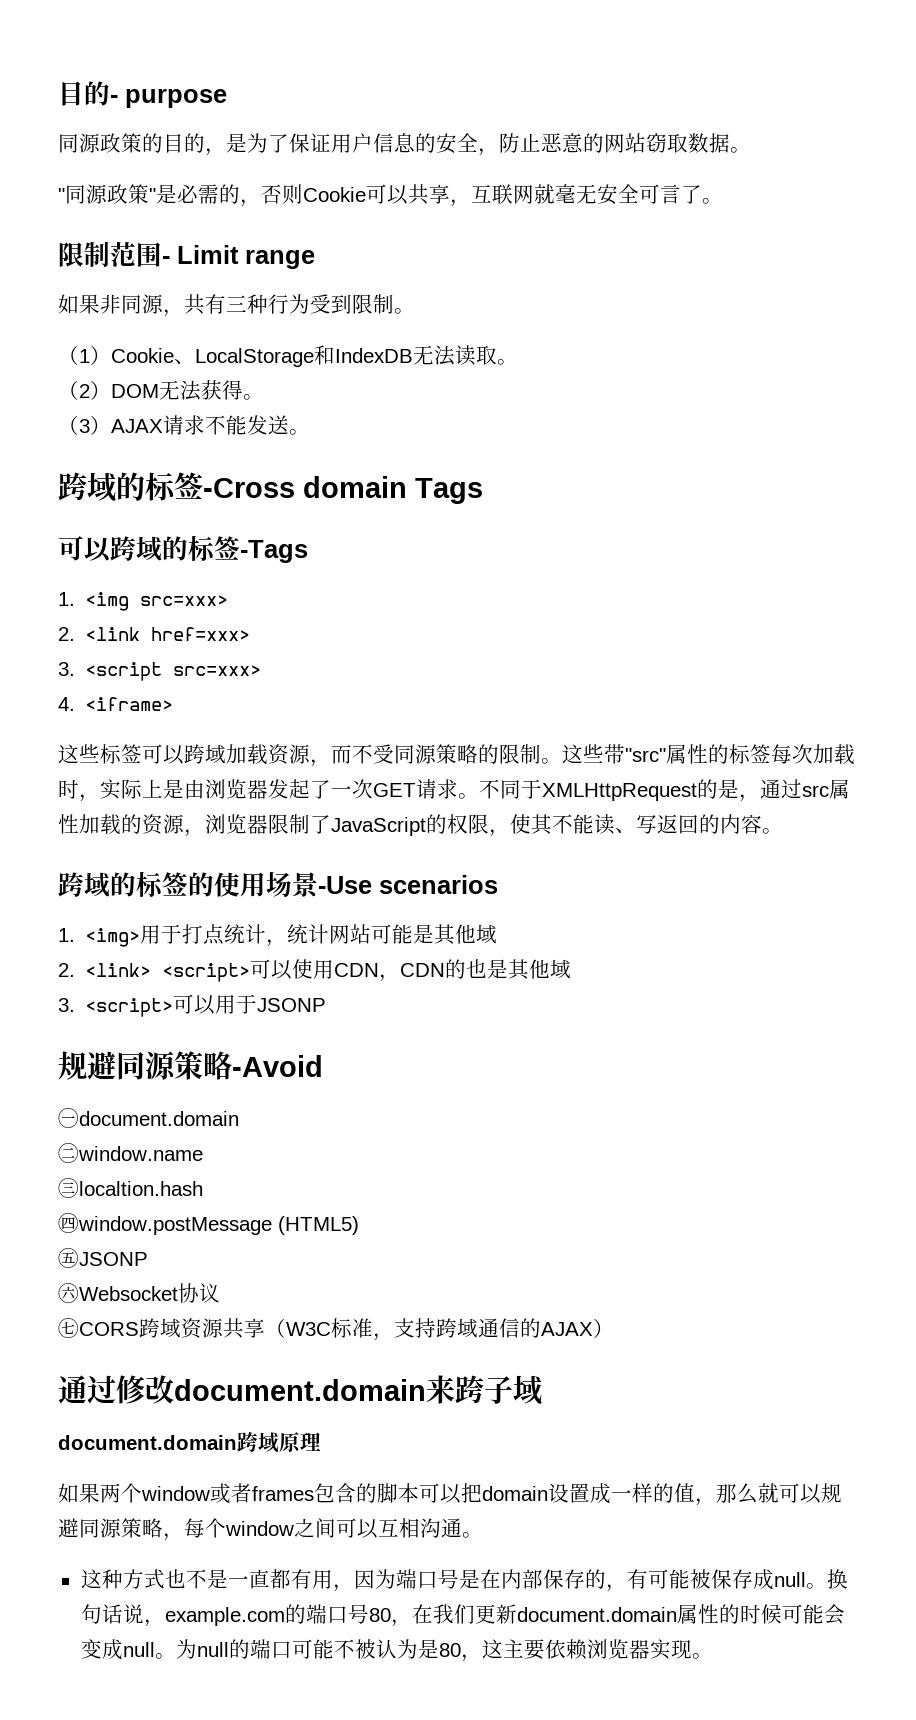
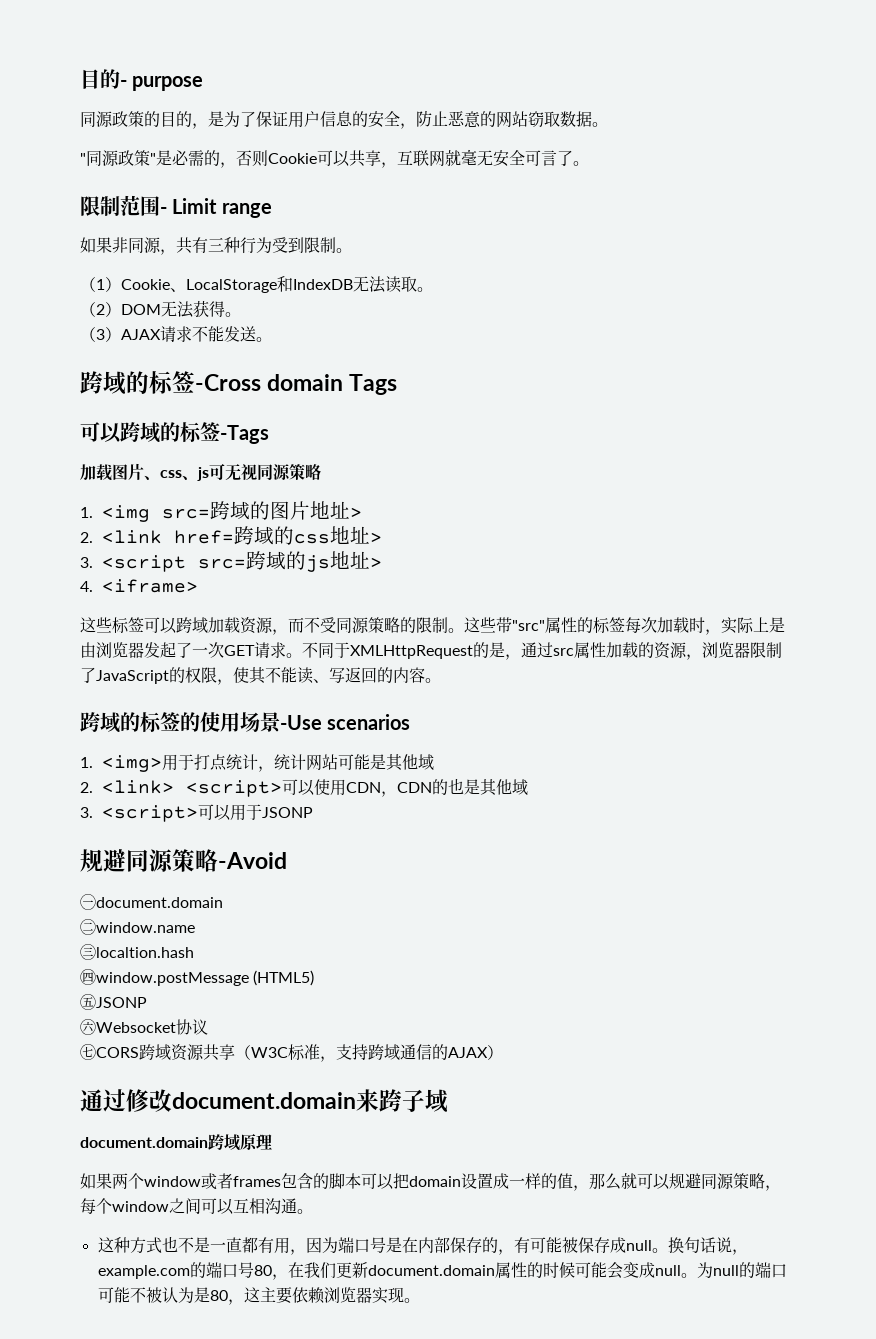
- 1. <img src=xxx>
- 2. <link href=xxx>
- 3. <script src=xxx>
+ 加载图片、css、js可无视同源策略
+ 1. <img src=跨域的图片地址>
+ 2. <link href=跨域的css地址>
+ 3. <script src=跨域的js地址>

